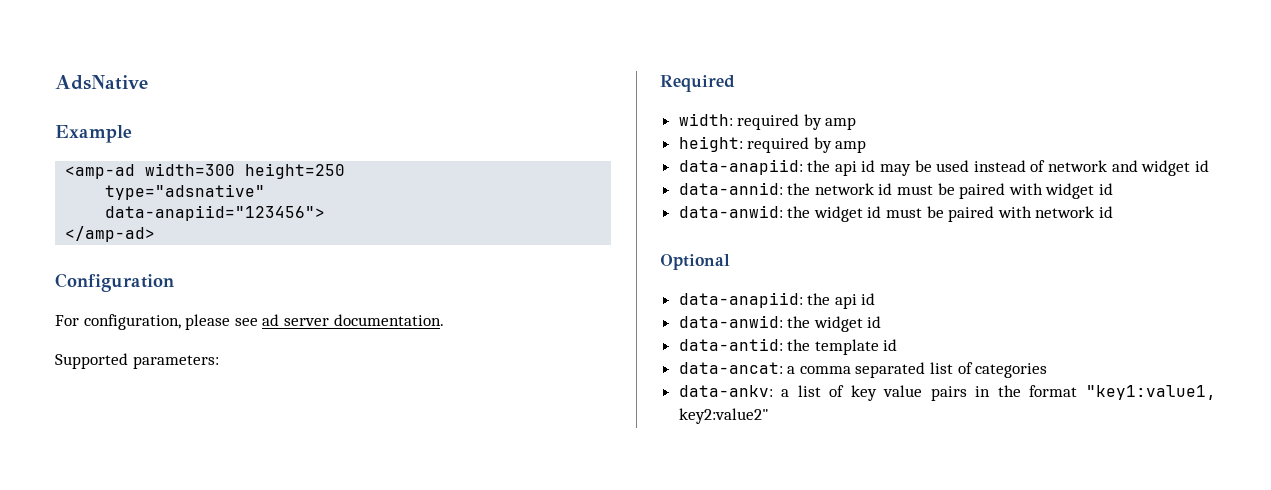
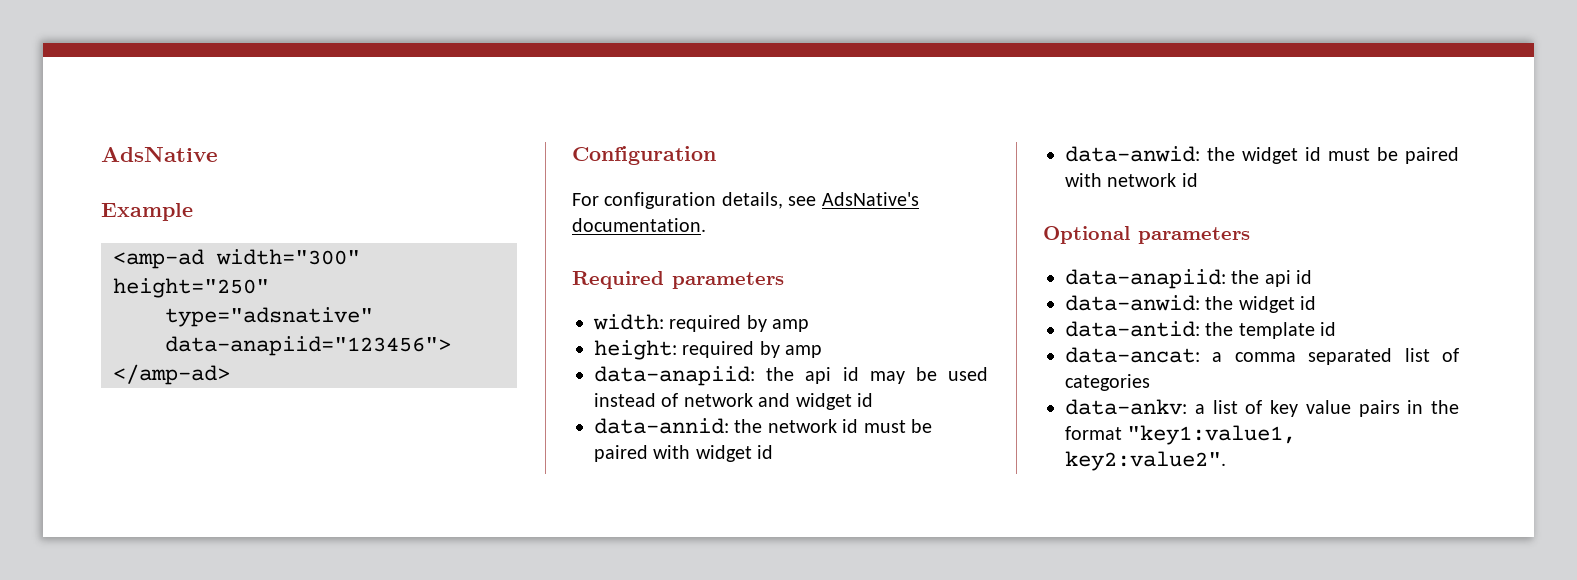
- <amp-ad width=300 height=250
+ <amp-ad width="300" height="250"
- For configuration, please see ad server documentation.
+ For configuration details, see AdsNative's documentation.
- Supported parameters:
- Required
+ Required parameters
- Optional
+ Optional parameters
- data-ankv: a list of key value pairs in the format "key1:value1, key2:value2"
+ data-ankv: a list of key value pairs in the format "key1:value1, key2:value2".

